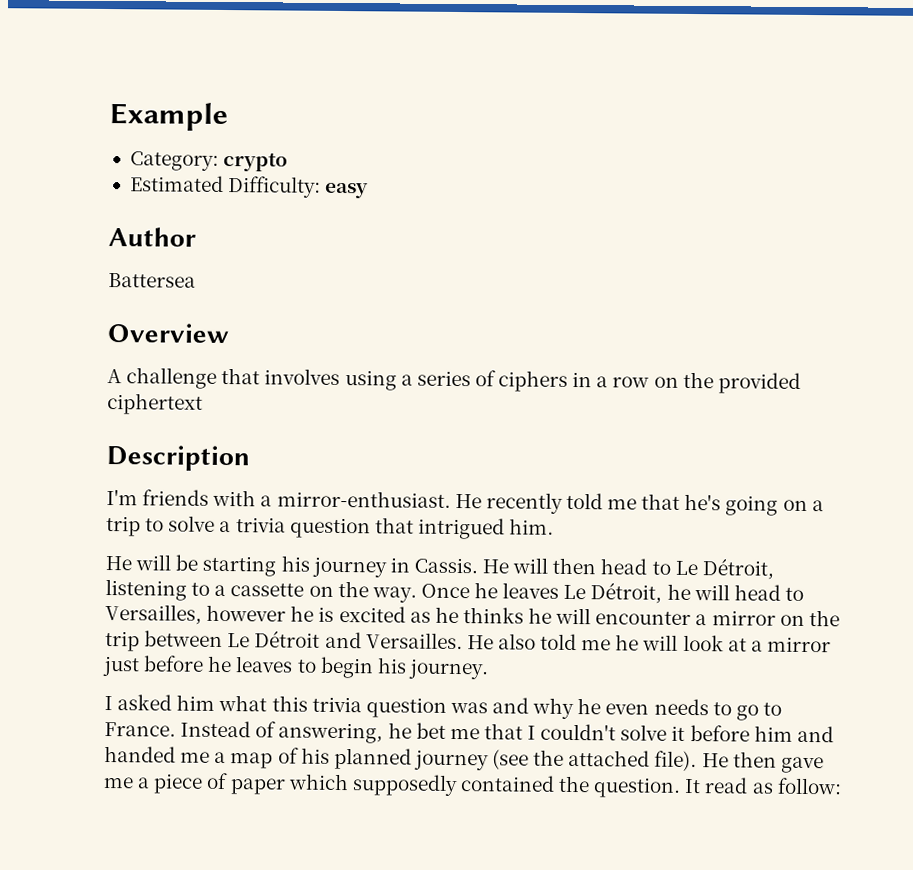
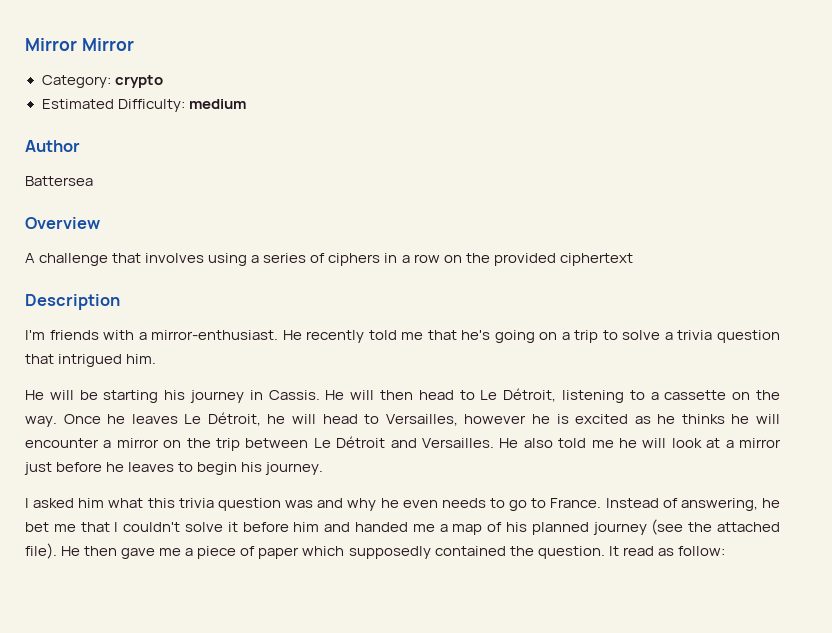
- Example
+ Mirror Mirror
- Estimated Difficulty: easy
+ Estimated Difficulty: medium

